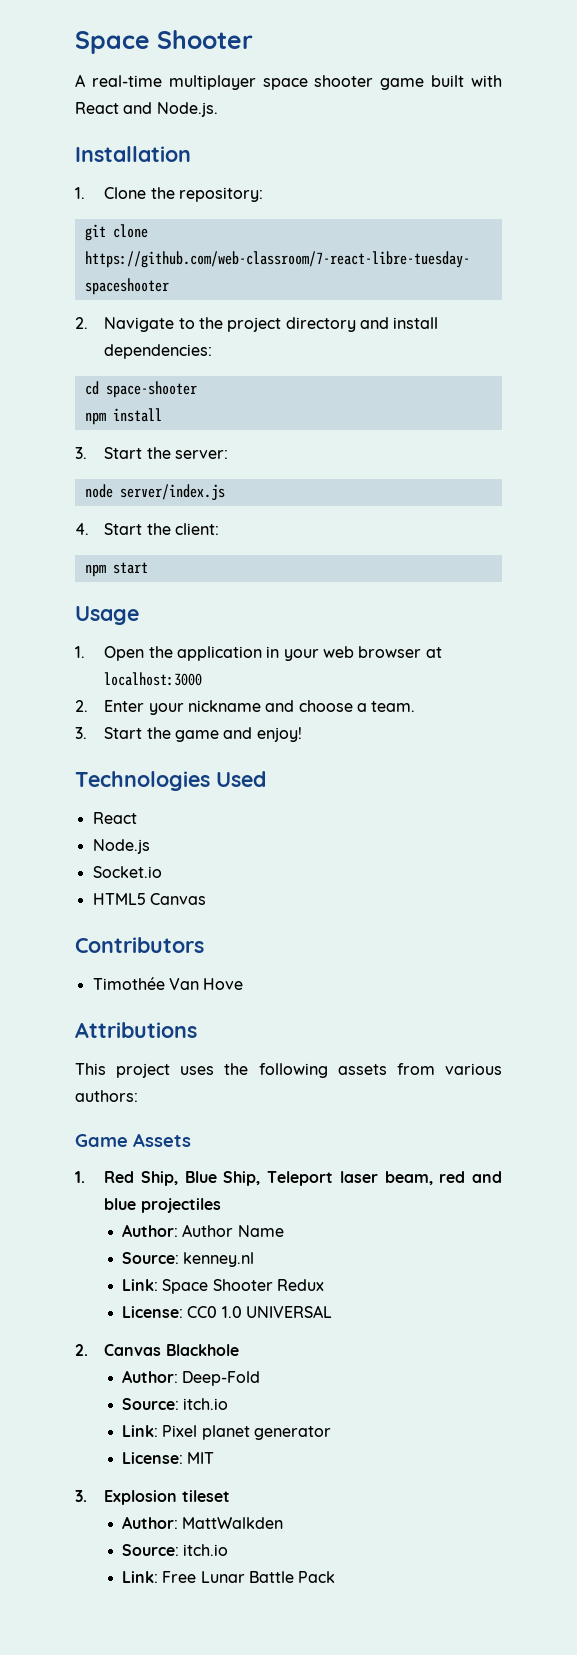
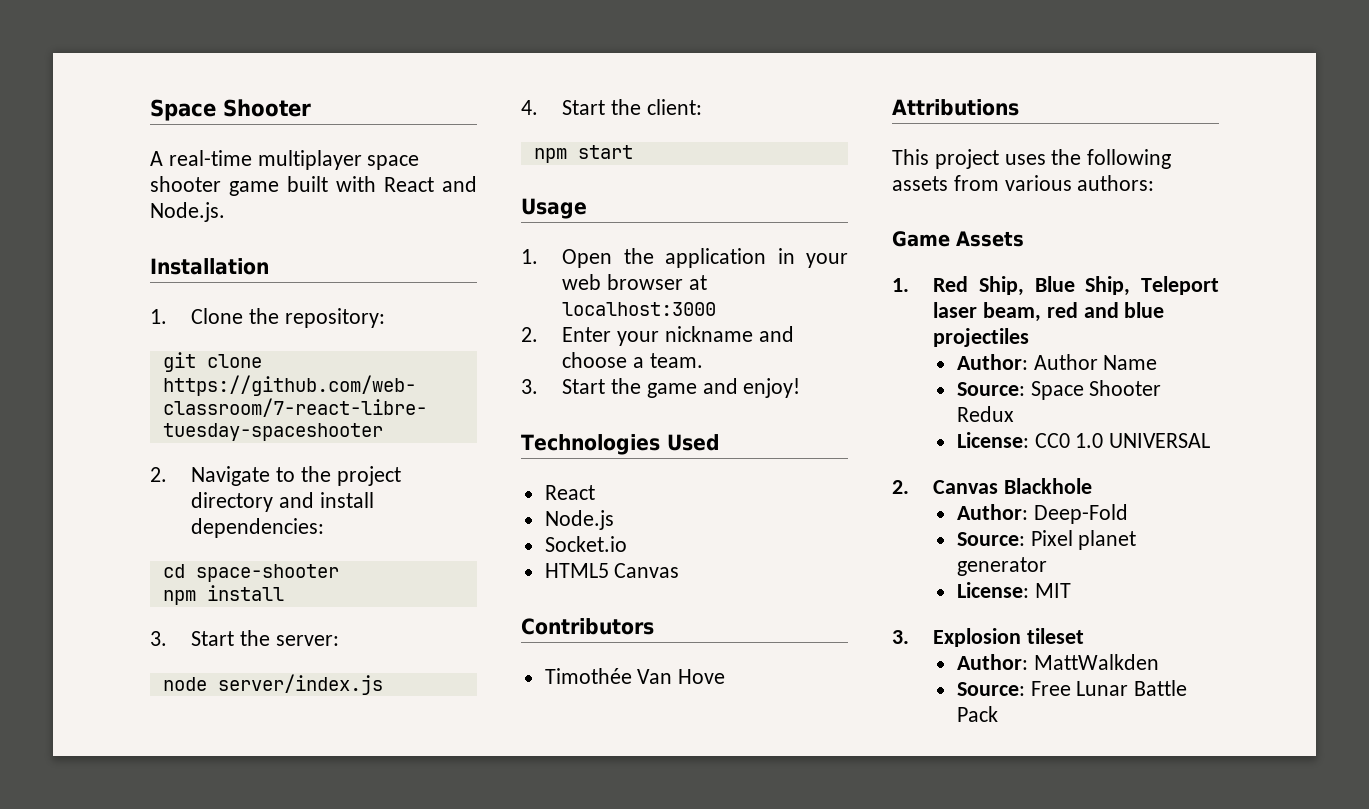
- Source: kenney.nl
- Link: Space Shooter Redux
+ Source: Space Shooter Redux
  Author: Deep-Fold
- Source: itch.io
- Link: Pixel planet generator
+ Source: Pixel planet generator
  Author: MattWalkden
- Source: itch.io
- Link: Free Lunar Battle Pack
+ Source: Free Lunar Battle Pack

